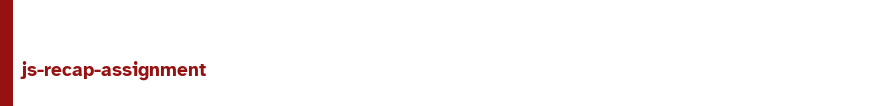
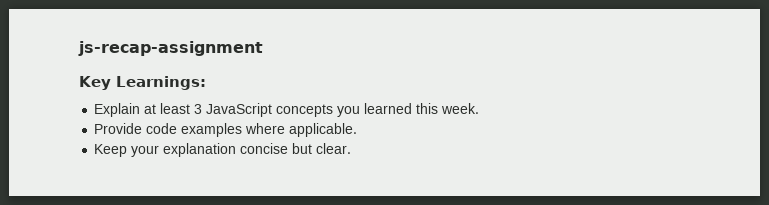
+ Key Learnings:
+ Explain at least 3 JavaScript concepts you learned this week.
+ Provide code examples where applicable.
+ Keep your explanation concise but clear.

